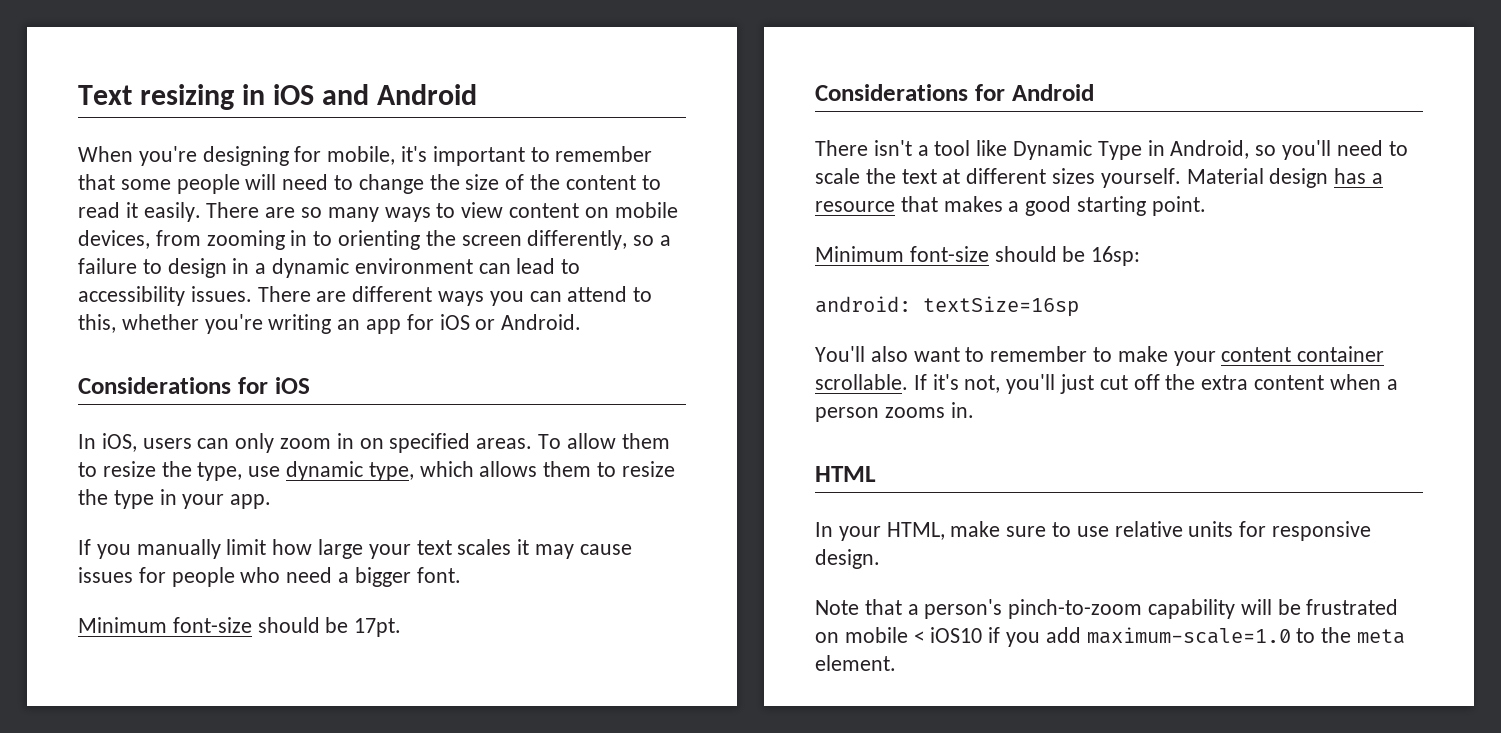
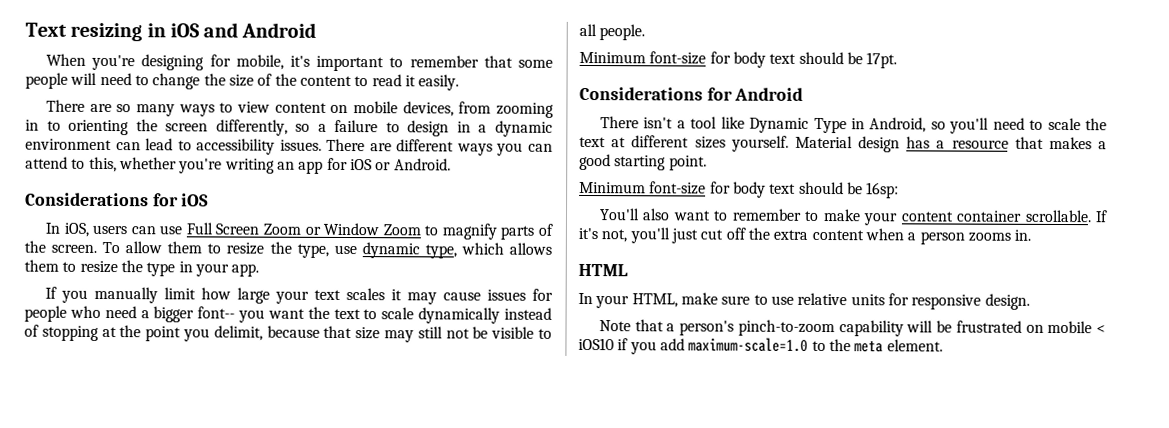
- When you're designing for mobile, it's important to remember that some people will need to change the size of the content to read it easily. There are so many ways to view content on mobile devices, from zooming in to orienting the screen differently, so a failure to design in a dynamic environment can lead to accessibility issues.
+ When you're designing for mobile, it's important to remember that some people will need to change the size of the content to read it easily.
+ There are so many ways to view content on mobile devices, from zooming in to orienting the screen differently, so a failure to design in a dynamic environment can lead to accessibility issues.
- In iOS, users can only zoom in on specified areas.
+ In iOS, users can use Full Screen Zoom or Window Zoom to magnify parts of the screen.
- If you manually limit how large your text scales it may cause issues for people who need a bigger font.
- Minimum font-size should be 17pt.
+ If you manually limit how large your text scales it may cause issues for people who need a bigger font-- you want the text to scale dynamically instead of stopping at the point you delimit, because that size may still not be visible to all people.
+ Minimum font-size for body text should be 17pt.
- Minimum font-size should be 16sp:
+ Minimum font-size for body text should be 16sp:
- android: textSize=16sp

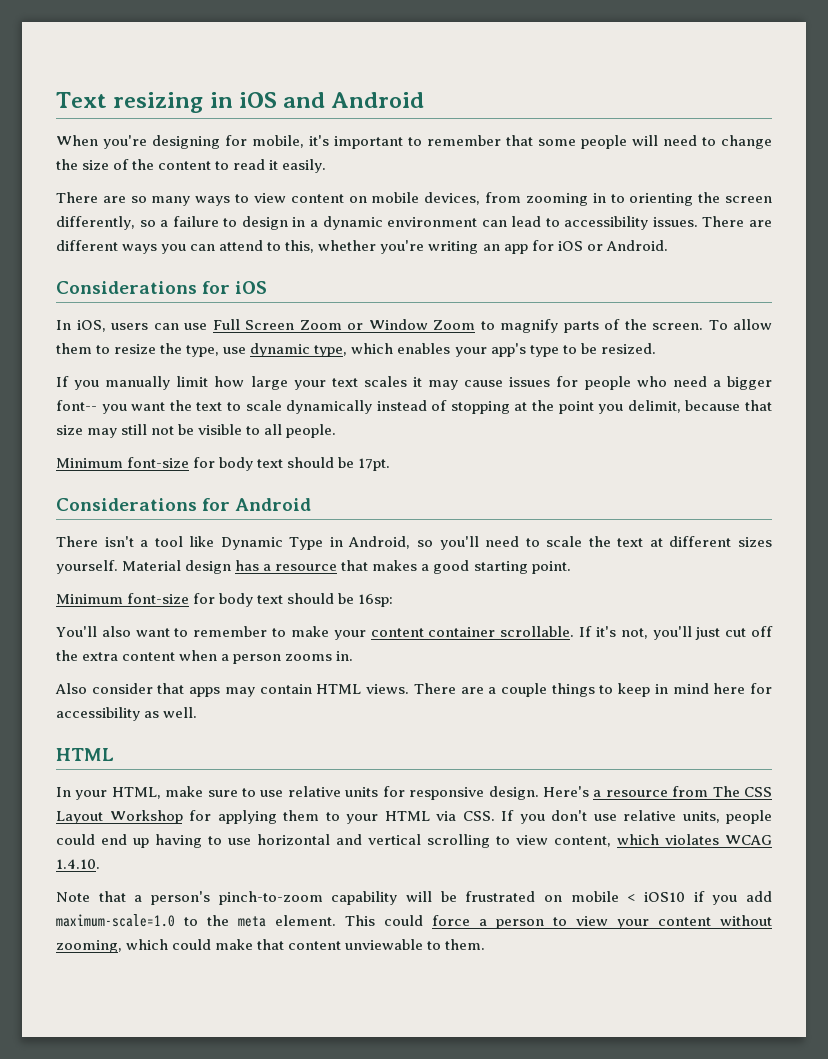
- To allow them to resize the type, use dynamic type, which allows them to resize the type in your app.
+ To allow them to resize the type, use dynamic type, which enables your app's type to be resized.
+ Also consider that apps may contain HTML views. There are a couple things to keep in mind here for accessibility as well.
+ Here's a resource from The CSS Layout Workshop for applying them to your HTML via CSS. If you don't use relative units, people could end up having to use horizontal and vertical scrolling to view content, which violates WCAG 1.4.10.
+ This could force a person to view your content without zooming, which could make that content unviewable to them.

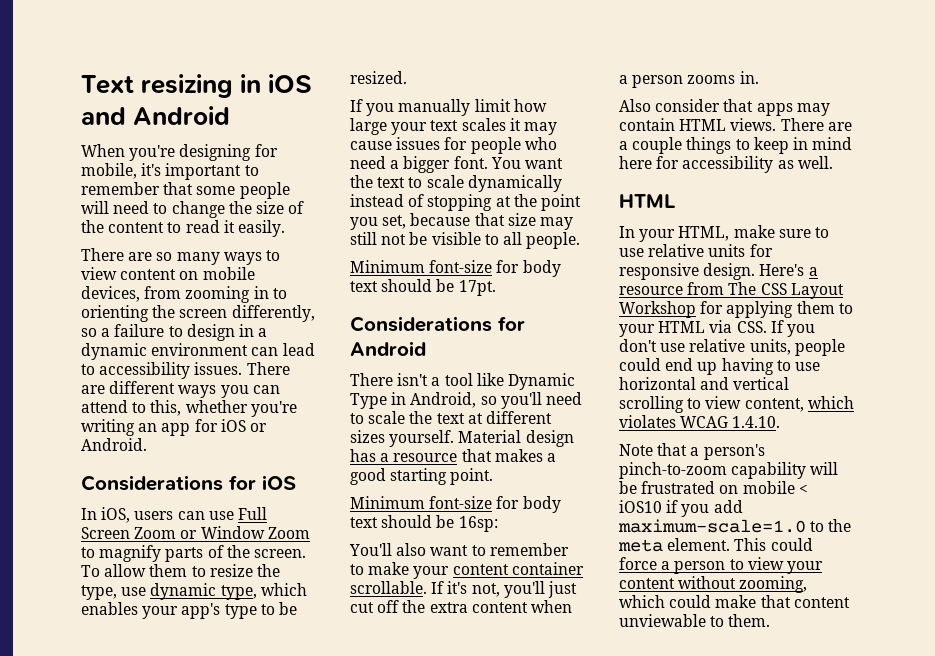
- If you manually limit how large your text scales it may cause issues for people who need a bigger font-- you want the text to scale dynamically instead of stopping at the point you delimit, because that size may still not be visible to all people.
+ If you manually limit how large your text scales it may cause issues for people who need a bigger font. You want the text to scale dynamically instead of stopping at the point you set, because that size may still not be visible to all people.

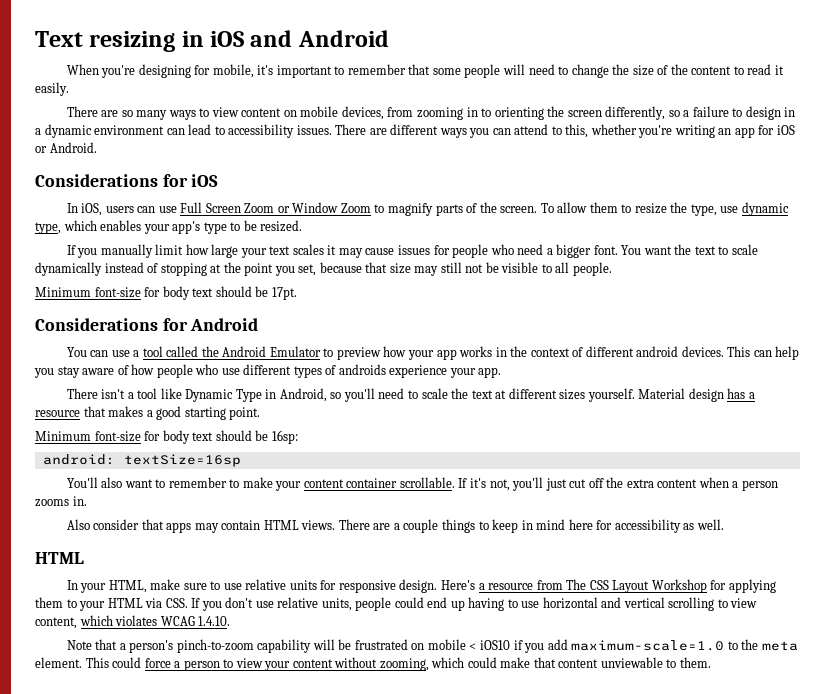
+ You can use a tool called the Android Emulator to preview how your app works in the context of different android devices. This can help you stay aware of how people who use different types of androids experience your app.
+ android: textSize=16sp

